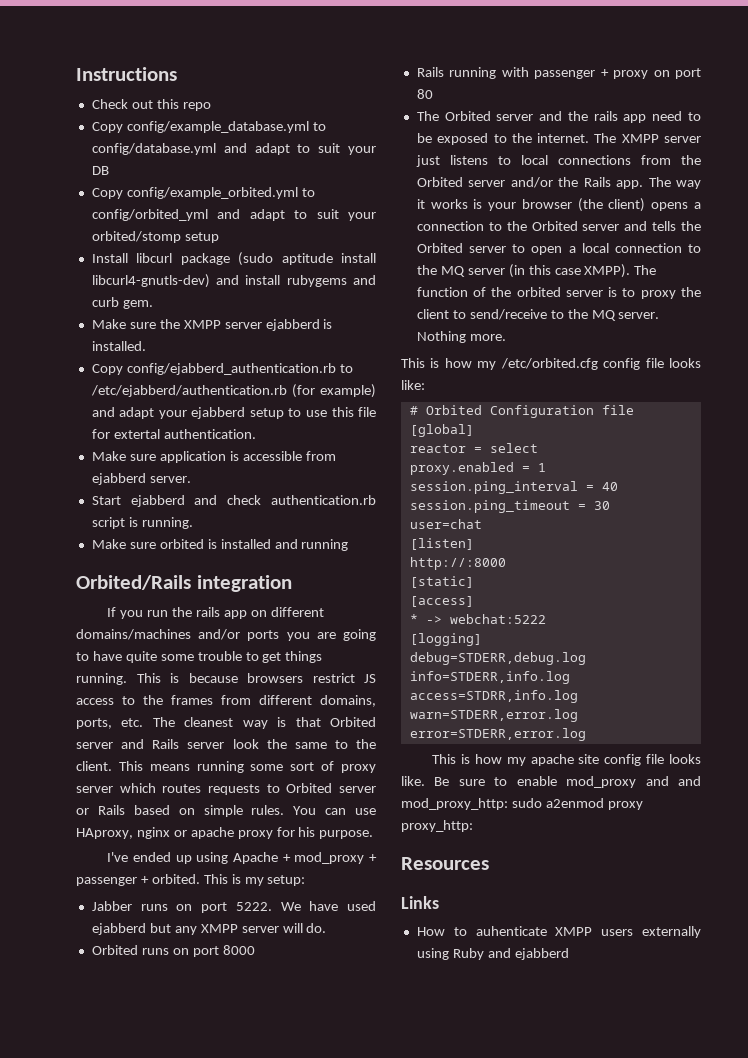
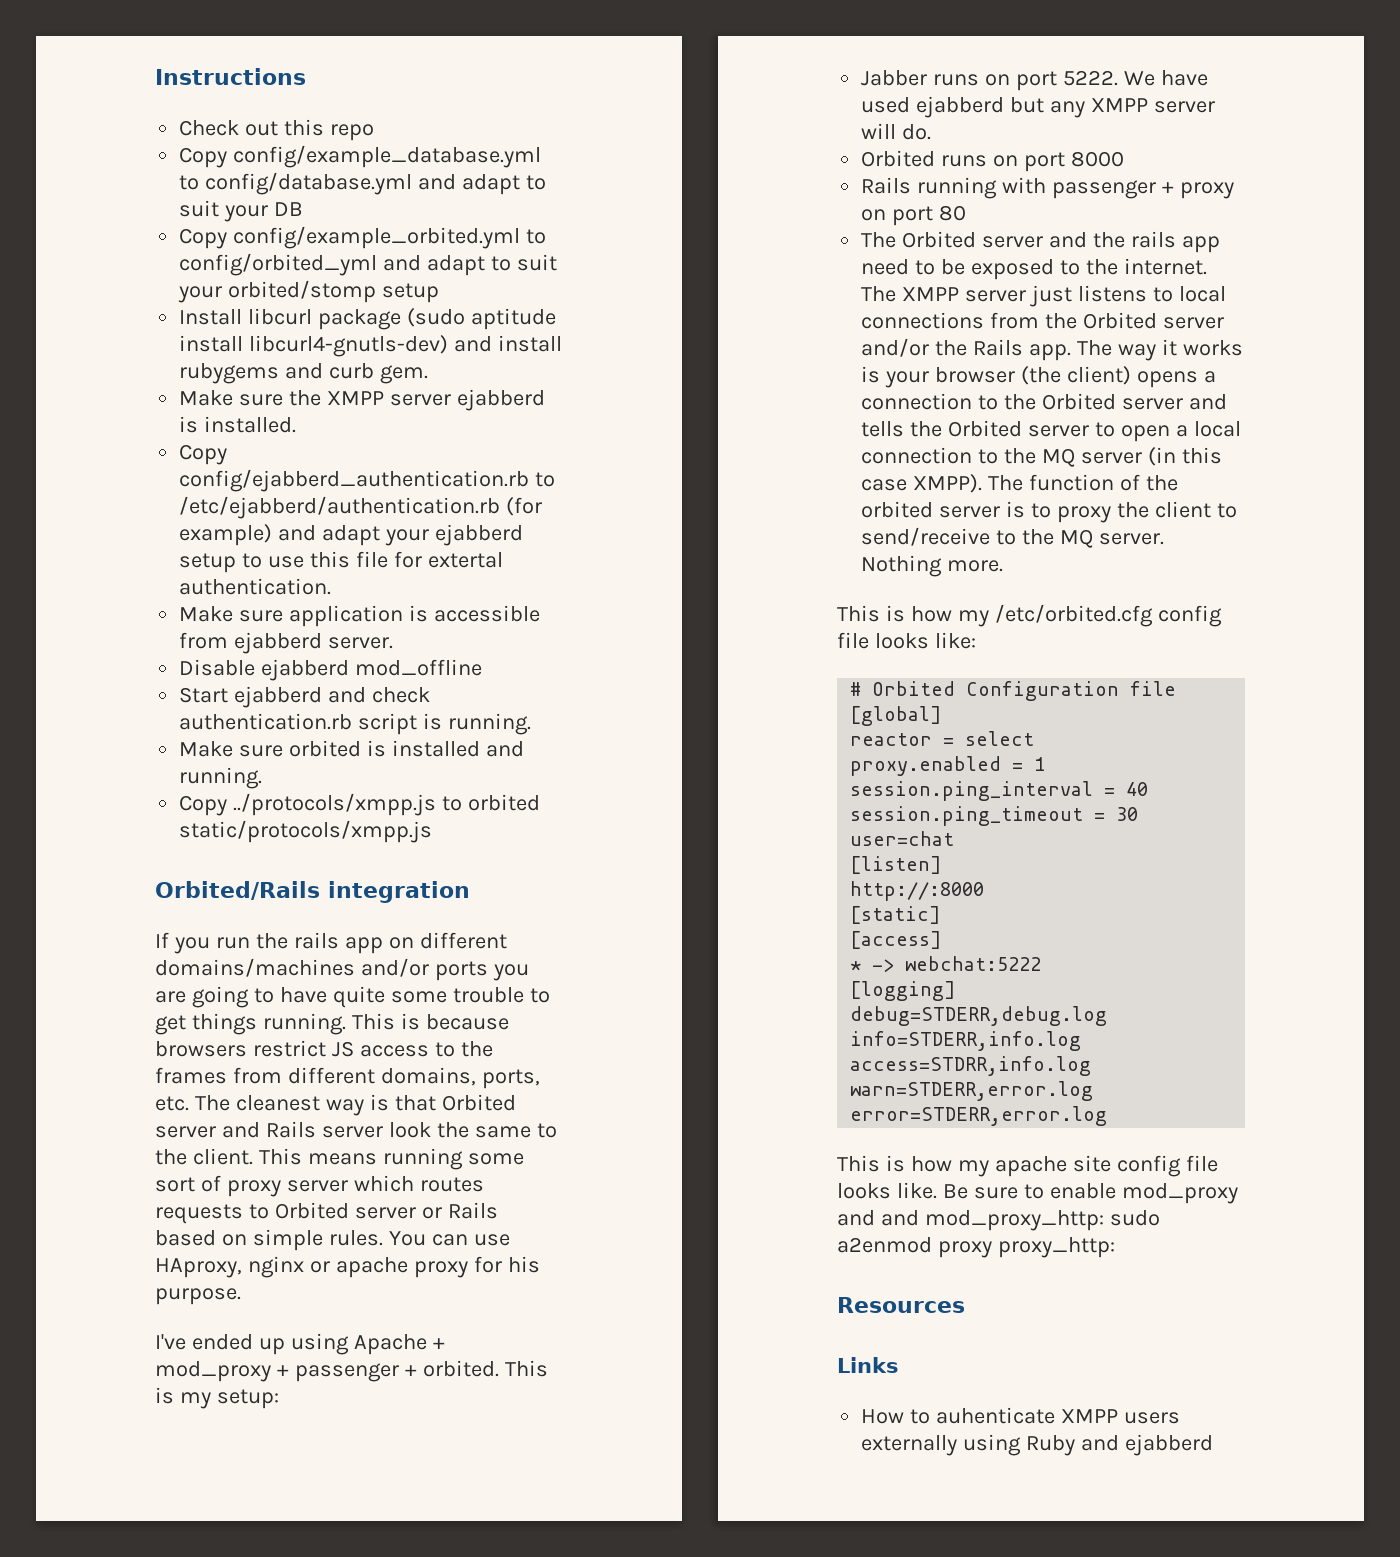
+ Disable ejabberd mod_offline
- Make sure orbited is installed and running
+ Make sure orbited is installed and running.
+ Copy ../protocols/xmpp.js to orbited static/protocols/xmpp.js

